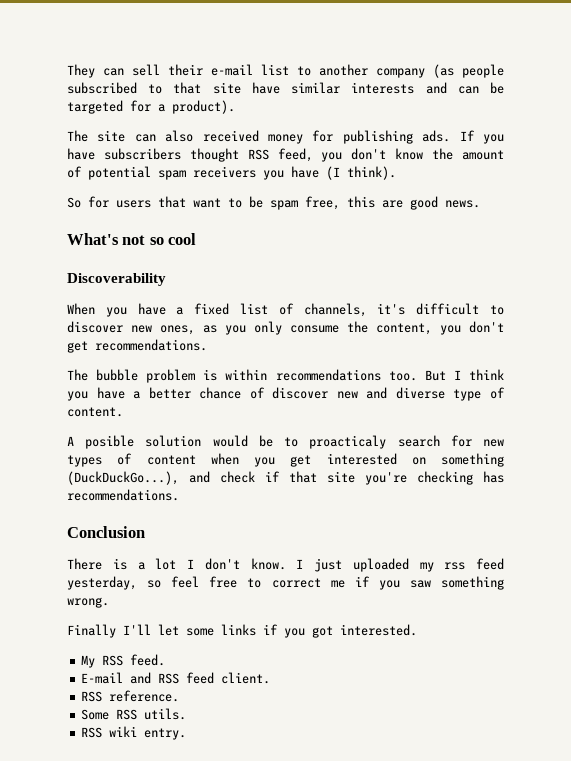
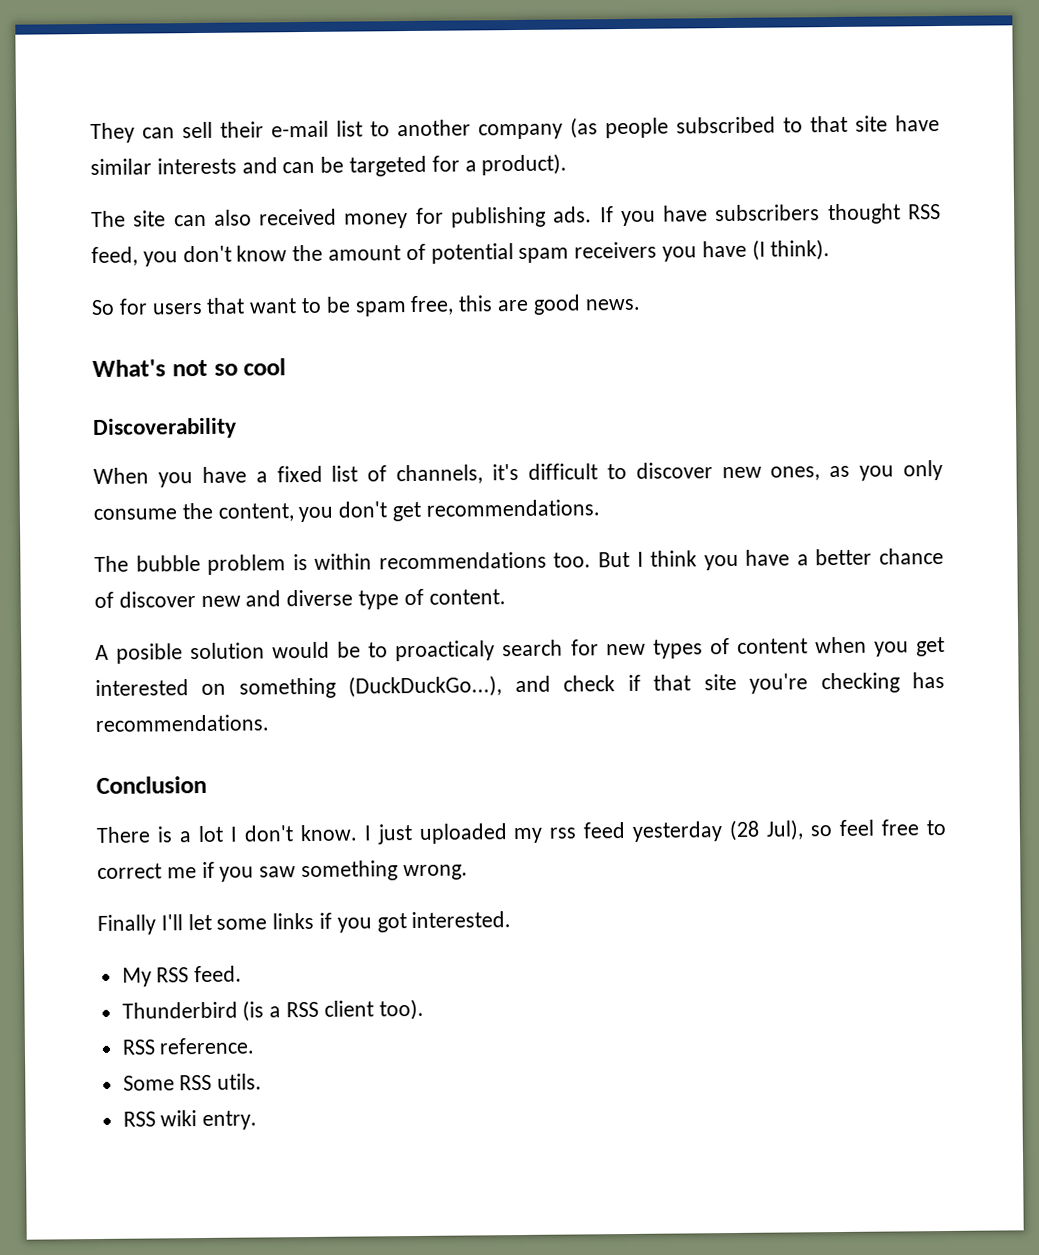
- I just uploaded my rss feed yesterday, so feel free to correct me if you saw something wrong.
+ I just uploaded my rss feed yesterday (28 Jul), so feel free to correct me if you saw something wrong.
- E-mail and RSS feed client.
+ Thunderbird (is a RSS client too).

